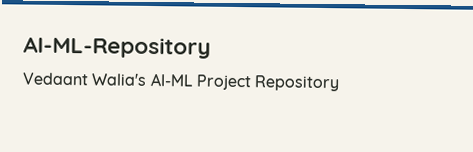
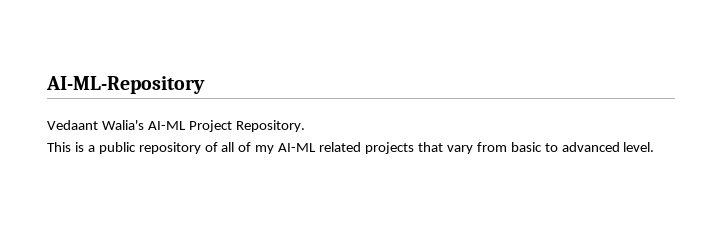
- Vedaant Walia's AI-ML Project Repository
+ Vedaant Walia's AI-ML Project Repository.
+ This is a public repository of all of my AI-ML related projects that vary from basic to advanced level.

